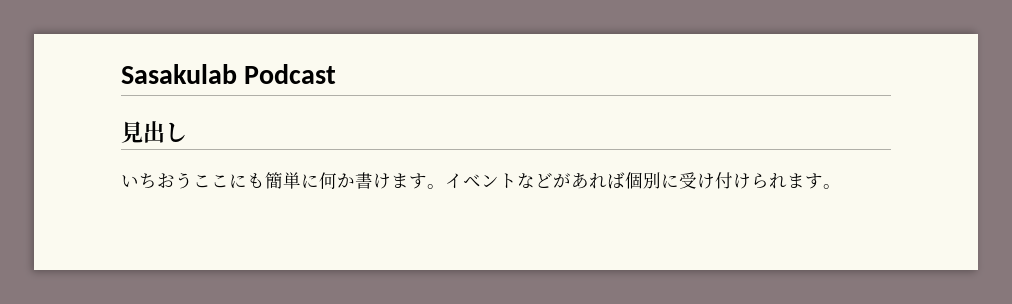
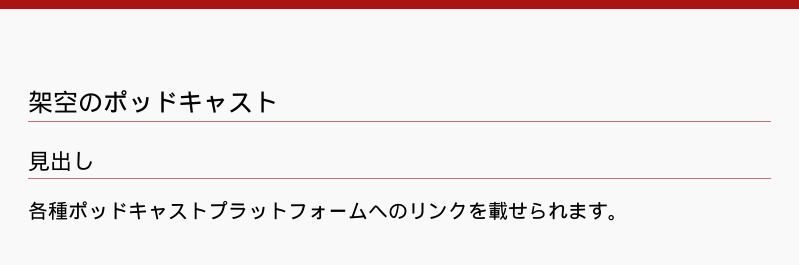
- Sasakulab Podcast
+ 架空のポッドキャスト
  見出し
- いちおうここにも簡単に何か書けます。イベントなどがあれば個別に受け付けられます。
+ 各種ポッドキャストプラットフォームへのリンクを載せられます。

